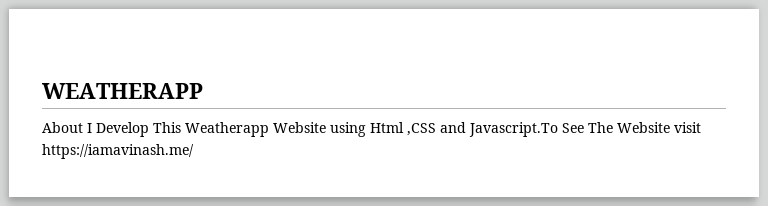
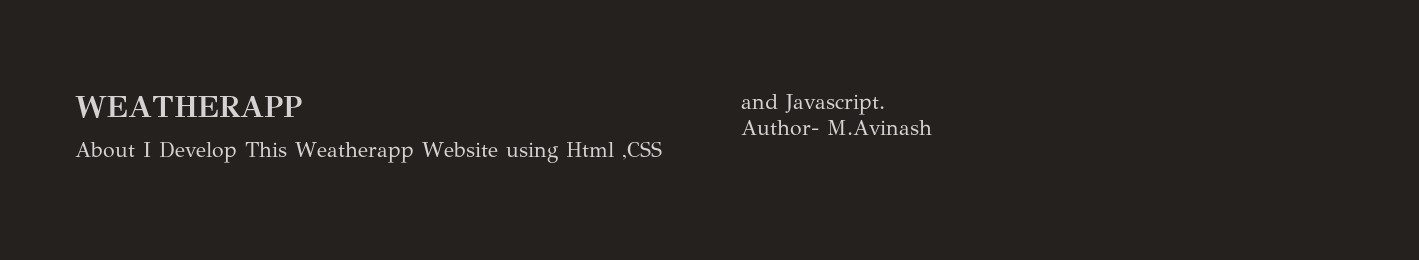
- About I Develop This Weatherapp Website using Html ,CSS and Javascript.To See The Website visit https://iamavinash.me/
+ About I Develop This Weatherapp Website using Html ,CSS and Javascript.
+ Author- M.Avinash

